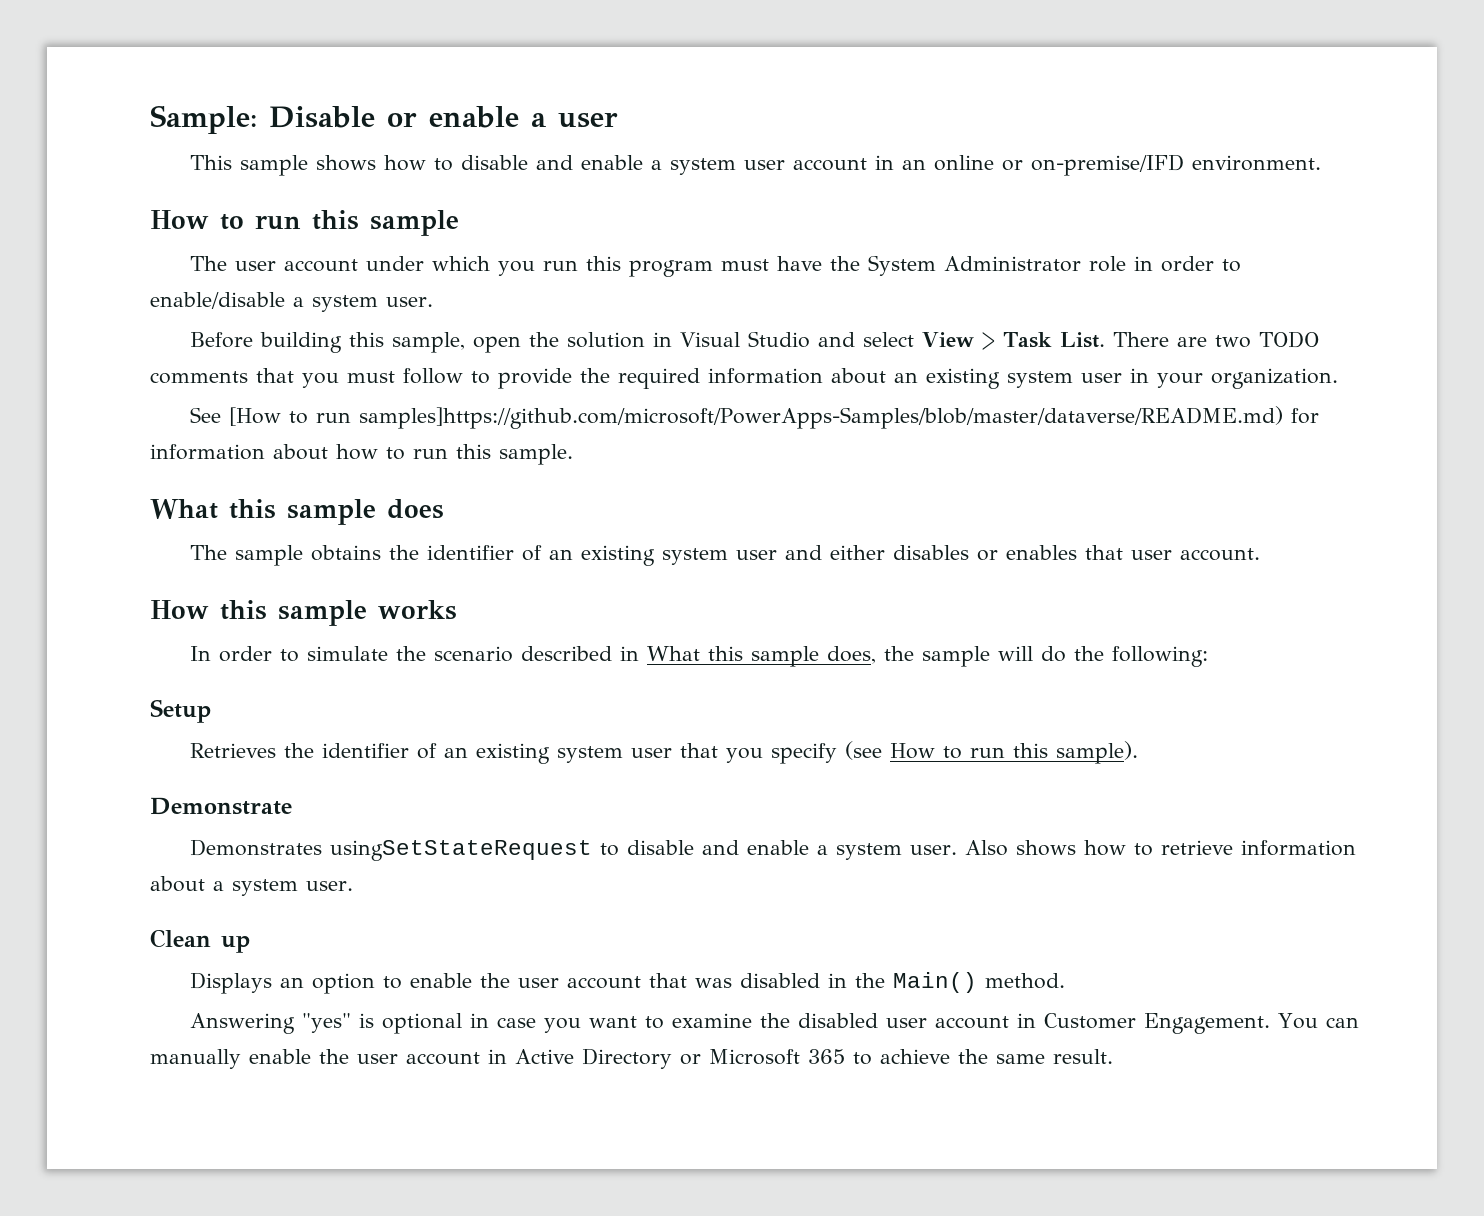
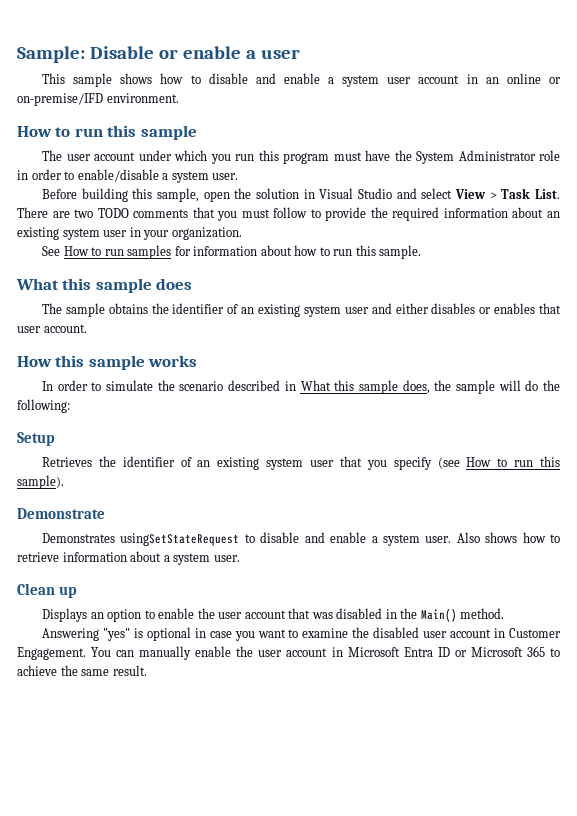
- See [How to run samples]https://github.com/microsoft/PowerApps-Samples/blob/master/dataverse/README.md) for information about how to run this sample.
+ See How to run samples for information about how to run this sample.
- You can manually enable the user account in Active Directory or Microsoft 365 to achieve the same result.
+ You can manually enable the user account in Microsoft Entra ID or Microsoft 365 to achieve the same result.

